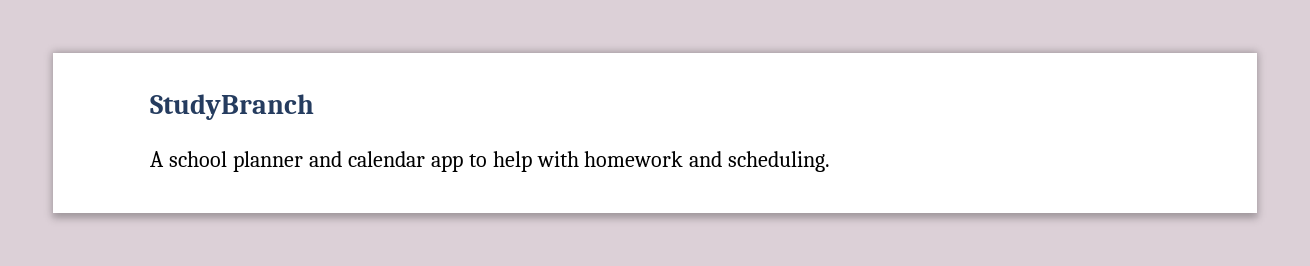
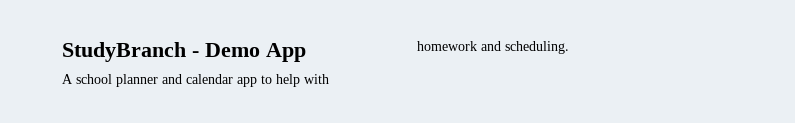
- StudyBranch
+ StudyBranch - Demo App

